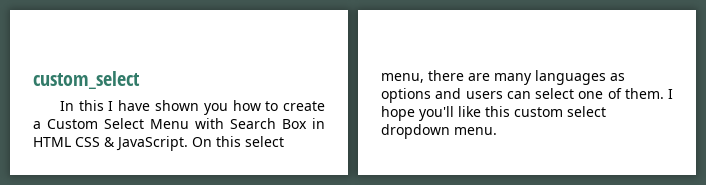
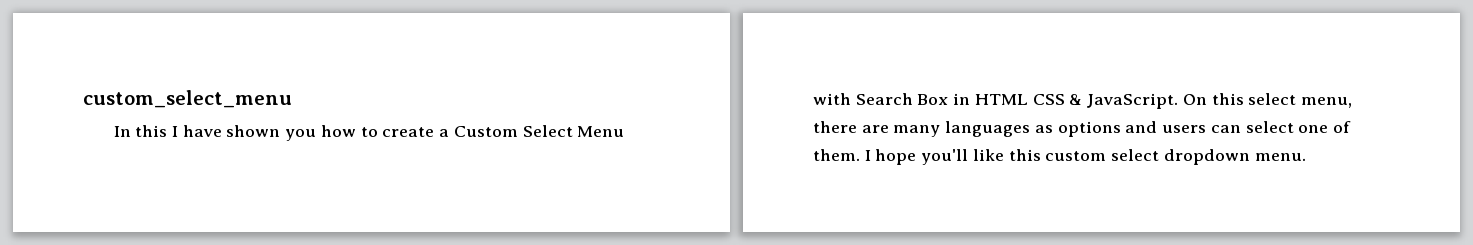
- custom_select
+ custom_select_menu

